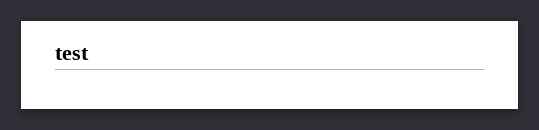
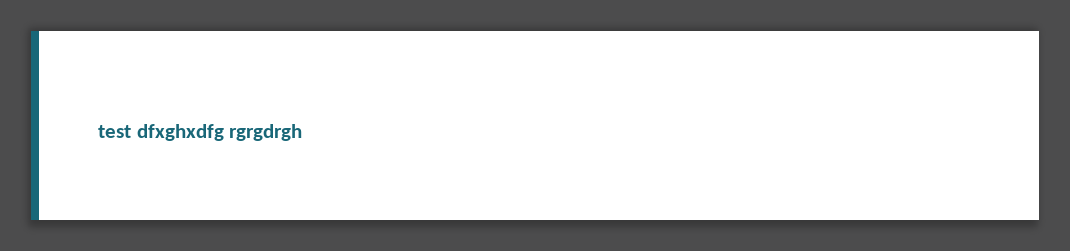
- test
+ test dfxghxdfg rgrgdrgh

